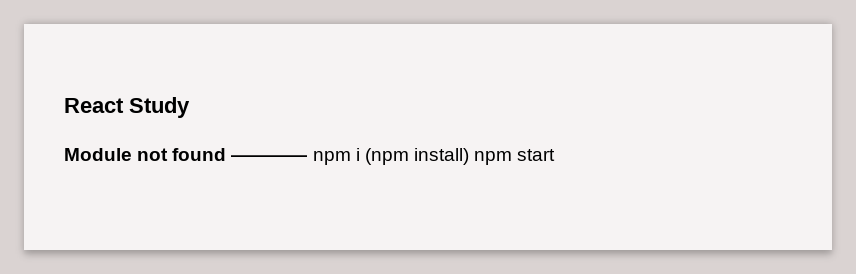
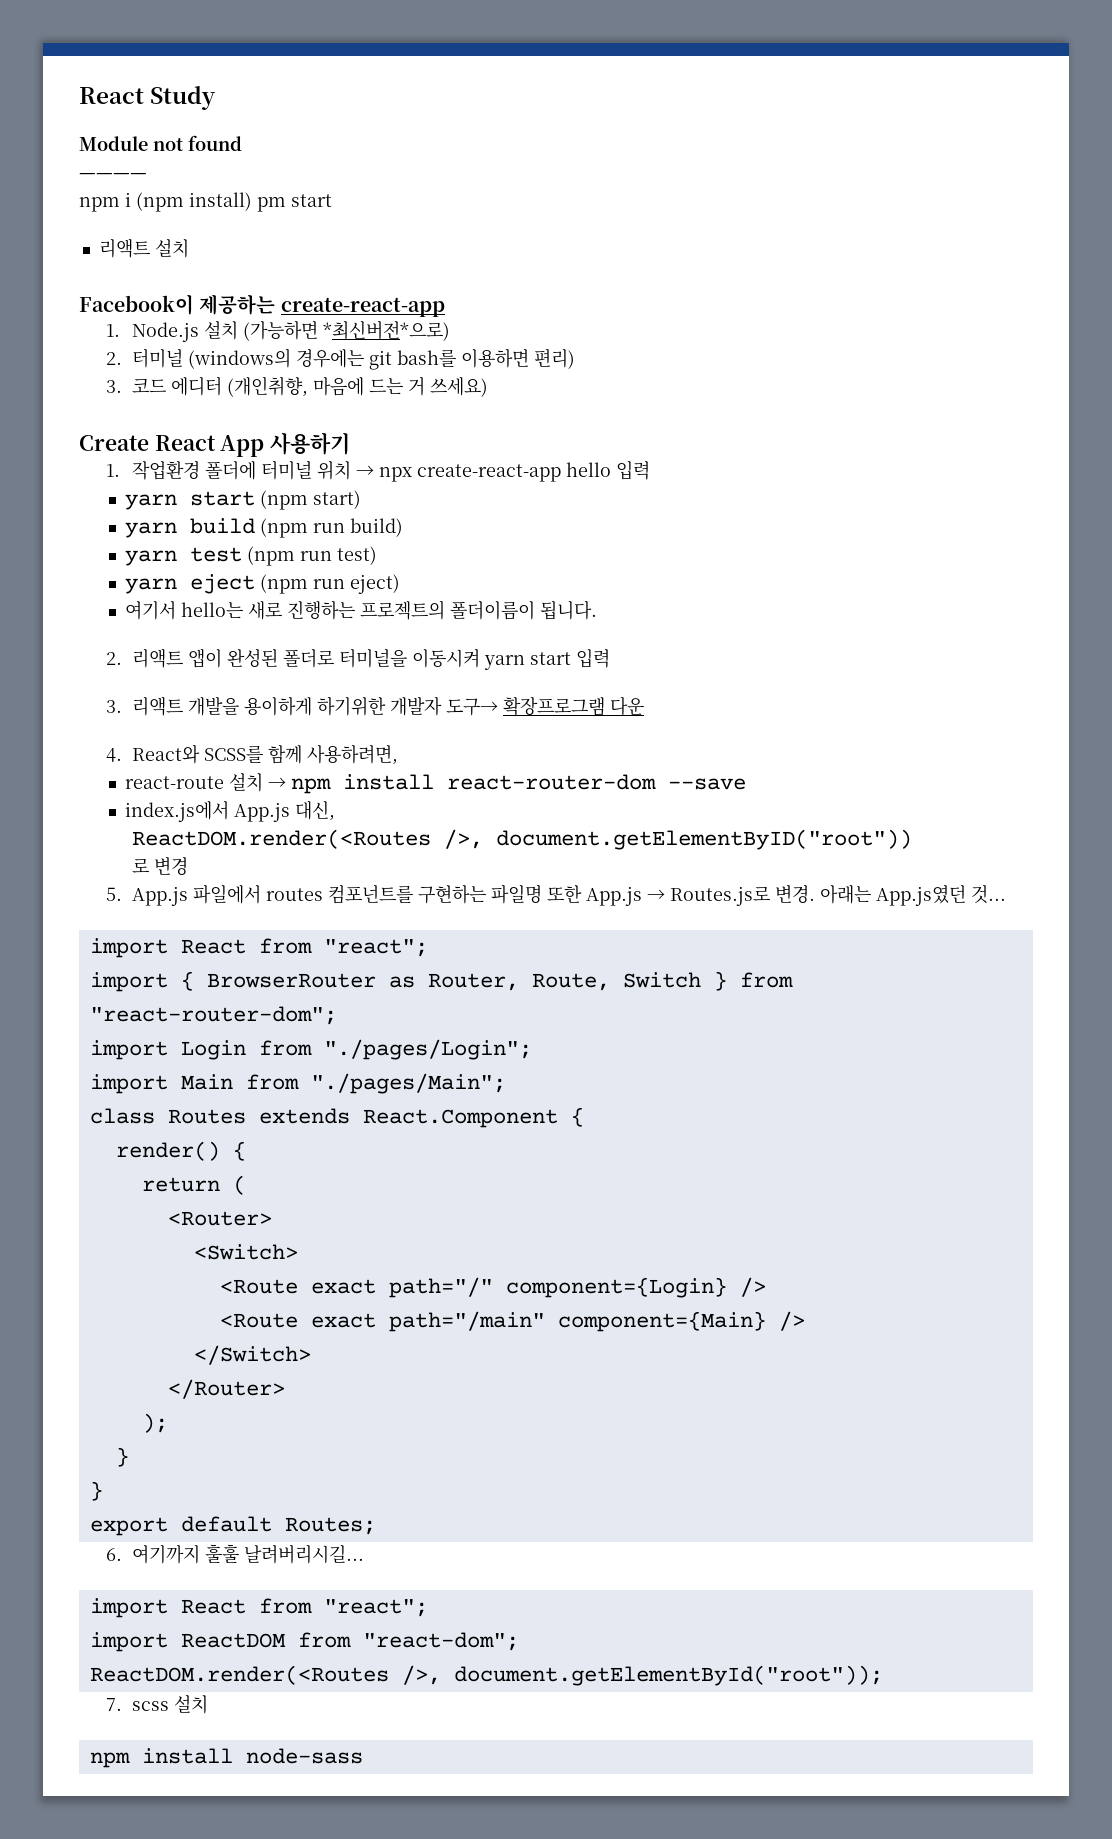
- Module not found ———— npm i (npm install) npm start
+ Module not found
+ ————
+ npm i (npm install) pm start
+ 리액트 설치
+ Facebook이 제공하는 create-react-app
+ 1. Node.js 설치 (가능하면 *최신버전*으로)
+ 2. 터미널 (windows의 경우에는 git bash를 이용하면 편리)
+ 3. 코드 에디터 (개인취향, 마음에 드는 거 쓰세요)
+ Create React App 사용하기
+ 1. 작업환경 폴더에 터미널 위치 → npx create-react-app hello 입력
+ yarn start (npm start)
+ yarn build (npm run build)
+ yarn test (npm run test)
+ yarn eject (npm run eject)
+ 여기서 hello는 새로 진행하는 프로젝트의 폴더이름이 됩니다.
+ 2. 리액트 앱이 완성된 폴더로 터미널을 이동시켜 yarn start 입력
+ 3. 리액트 개발을 용이하게 하기위한 개발자 도구→ 확장프로그램 다운
+ 4. React와 SCSS를 함께 사용하려면,
+ react-route 설치 → npm install react-router-dom --save
+ index.js에서 App.js 대신,
+ ReactDOM.render(<Routes />, document.getElementByID("root"))
+ 로 변경
+ 5. App.js 파일에서 routes 컴포넌트를 구현하는 파일명 또한 App.js → Routes.js로 변경. 아래는 App.js였던 것...
+ import React from "react";
+ import { BrowserRouter as Router, Route, Switch } from "react-router-dom";
+ import Login from "./pages/Login";
+ import Main from "./pages/Main";
+ class Routes extends React.Component {
+ render() {
+ return (
+ <Router>
+ <Switch>
+ <Route exact path="/" component={Login} />
+ <Route exact path="/main" component={Main} />
+ </Switch>
+ </Router>
+ );
+ }
+ }
+ export default Routes;
+ 6. 여기까지 훌훌 날려버리시길...
+ import React from "react";
+ import ReactDOM from "react-dom";
+ ReactDOM.render(<Routes />, document.getElementById("root"));
+ 7. scss 설치
+ npm install node-sass

